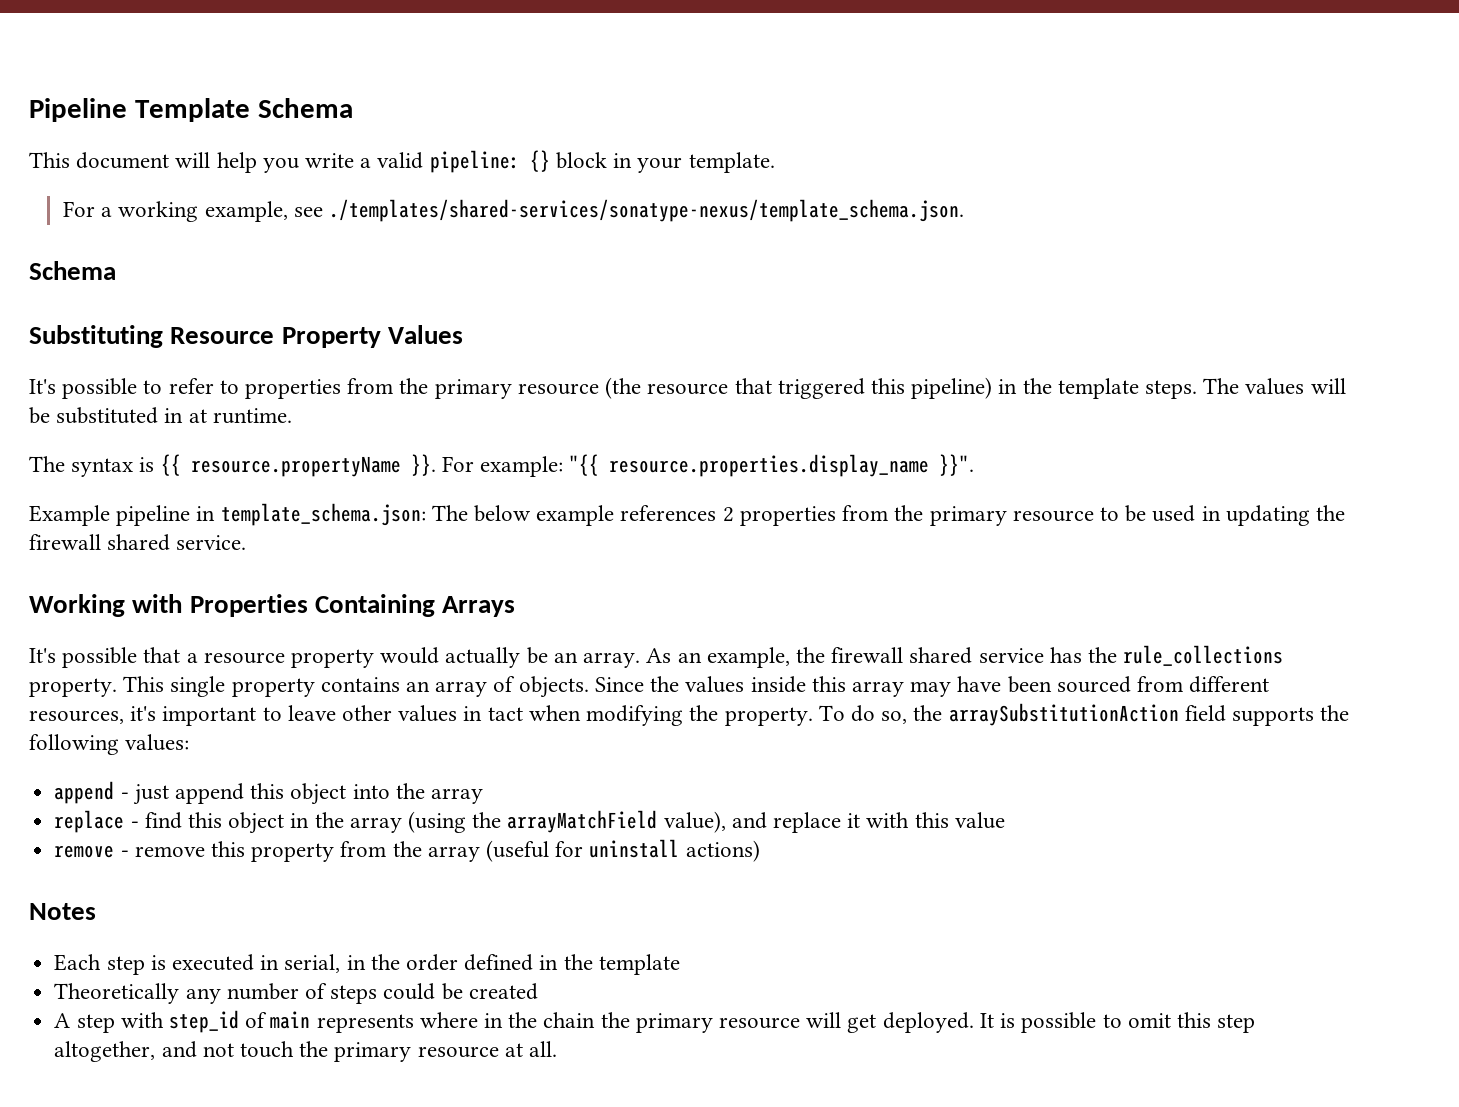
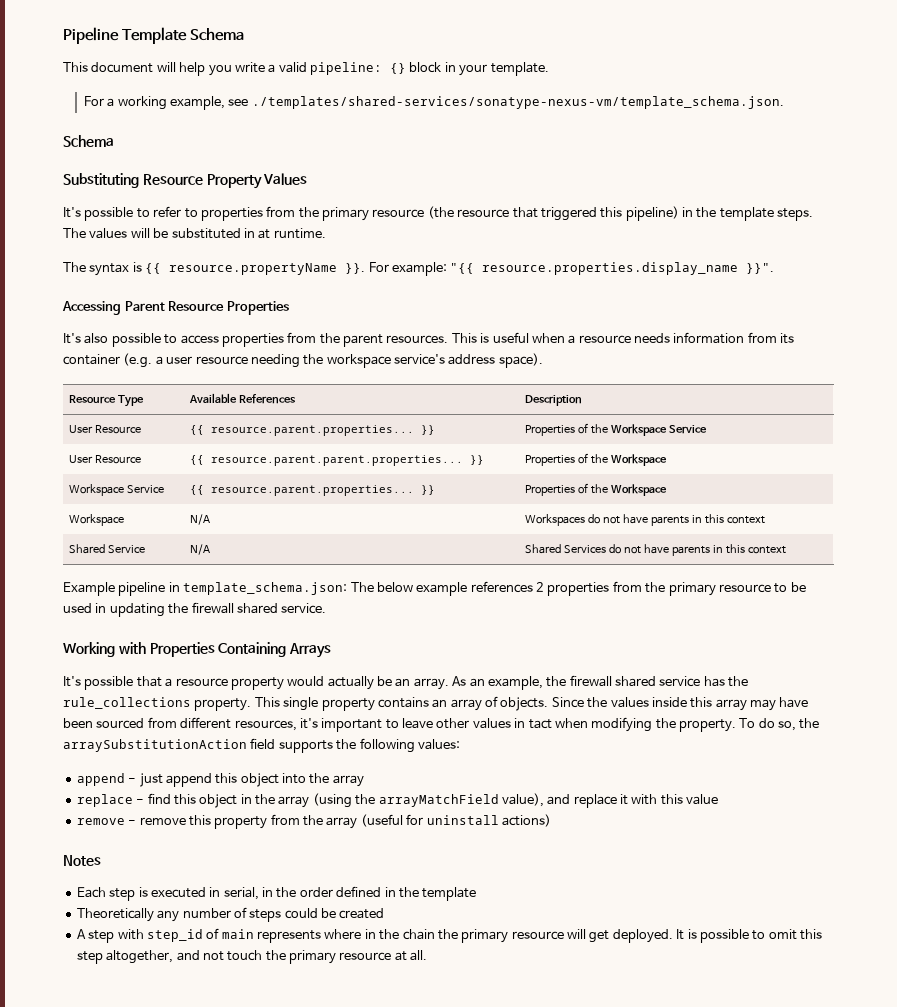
- For a working example, see ./templates/shared-services/sonatype-nexus/template_schema.json.
+ For a working example, see ./templates/shared-services/sonatype-nexus-vm/template_schema.json.
+ Accessing Parent Resource Properties
+ It's also possible to access properties from the parent resources. This is useful when a resource needs information from its container (e.g. a user resource needing the workspace service's address space).
+ Resource Type | Available References | Description
+ User Resource | {{ resource.parent.properties... }} | Properties of the Workspace Service
+ User Resource | {{ resource.parent.parent.properties... }} | Properties of the Workspace
+ Workspace Service | {{ resource.parent.properties... }} | Properties of the Workspace
+ Workspace | N/A | Workspaces do not have parents in this context
+ Shared Service | N/A | Shared Services do not have parents in this context

